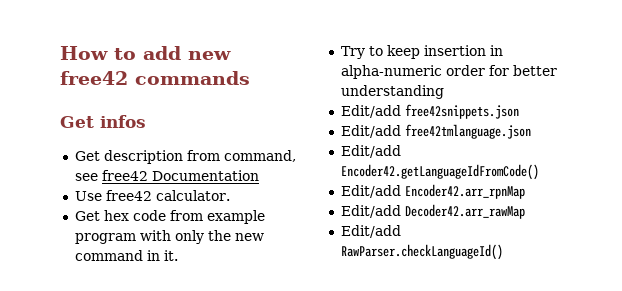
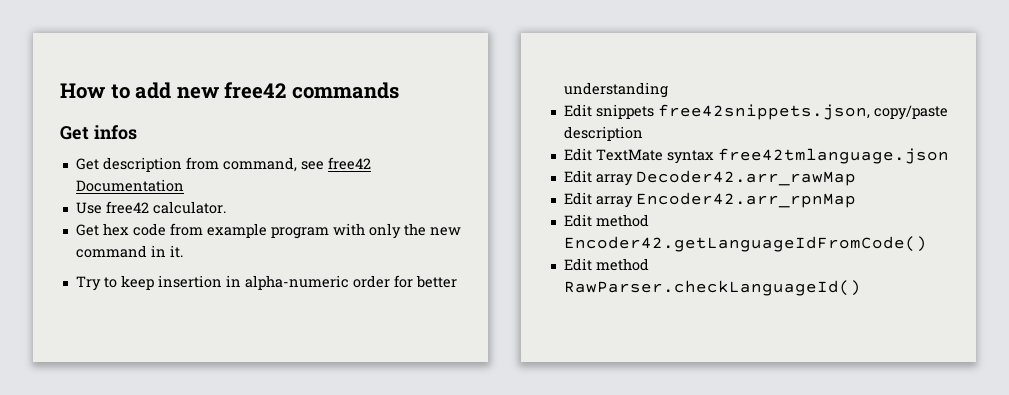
- Edit/add free42snippets.json
- Edit/add free42tmlanguage.json
- Edit/add Encoder42.getLanguageIdFromCode()
- Edit/add Encoder42.arr_rpnMap
- Edit/add Decoder42.arr_rawMap
- Edit/add RawParser.checkLanguageId()
+ Edit snippets free42snippets.json, copy/paste description
+ Edit TextMate syntax free42tmlanguage.json
+ Edit array Decoder42.arr_rawMap
+ Edit array Encoder42.arr_rpnMap
+ Edit method Encoder42.getLanguageIdFromCode()
+ Edit method RawParser.checkLanguageId()

